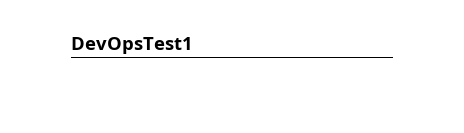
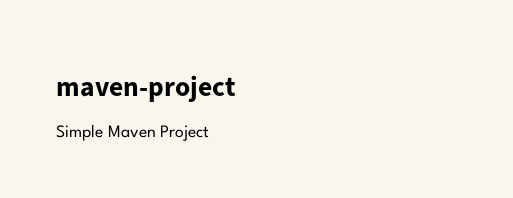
- DevOpsTest1
+ maven-project
+ Simple Maven Project

